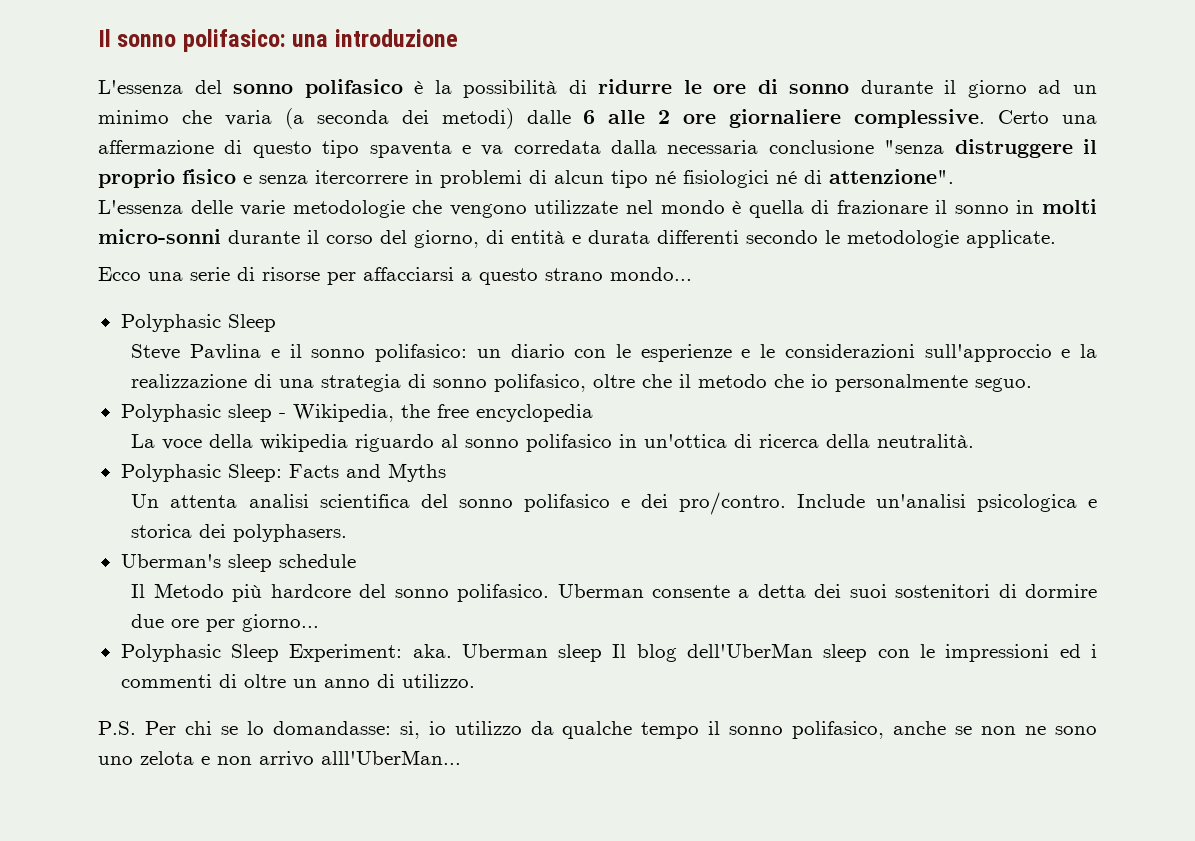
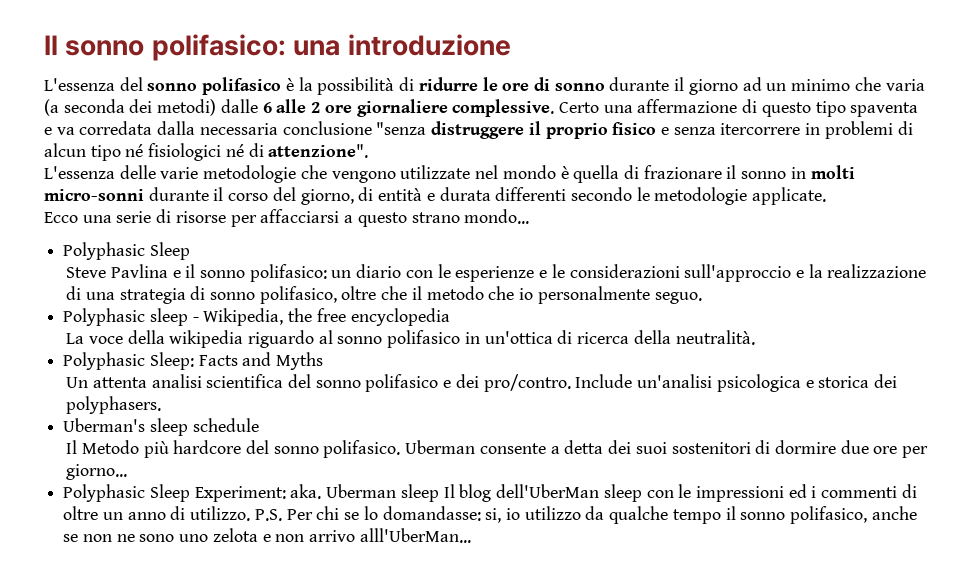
- Uberman sleep Il blog dell'UberMan sleep con le impressioni ed i commenti di oltre un anno di utilizzo.
- P.S. Per chi se lo domandasse: si, io utilizzo da qualche tempo il sonno polifasico, anche se non ne sono uno zelota e non arrivo alll'UberMan...
+ Uberman sleep Il blog dell'UberMan sleep con le impressioni ed i commenti di oltre un anno di utilizzo. P.S. Per chi se lo domandasse: si, io utilizzo da qualche tempo il sonno polifasico, anche se non ne sono uno zelota e non arrivo alll'UberMan...

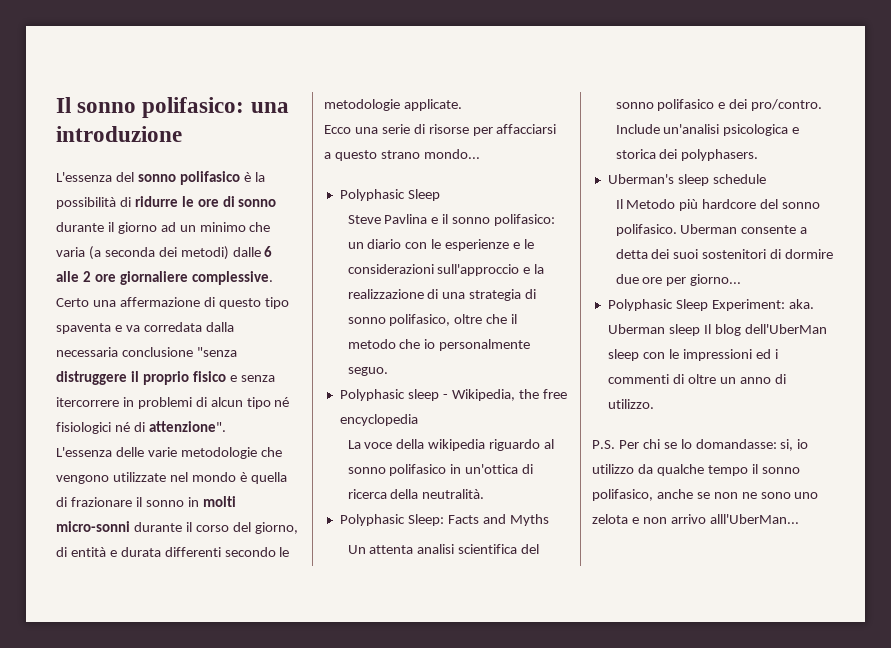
- Uberman sleep Il blog dell'UberMan sleep con le impressioni ed i commenti di oltre un anno di utilizzo. P.S. Per chi se lo domandasse: si, io utilizzo da qualche tempo il sonno polifasico, anche se non ne sono uno zelota e non arrivo alll'UberMan...
+ Uberman sleep Il blog dell'UberMan sleep con le impressioni ed i commenti di oltre un anno di utilizzo.
+ P.S. Per chi se lo domandasse: si, io utilizzo da qualche tempo il sonno polifasico, anche se non ne sono uno zelota e non arrivo alll'UberMan...

